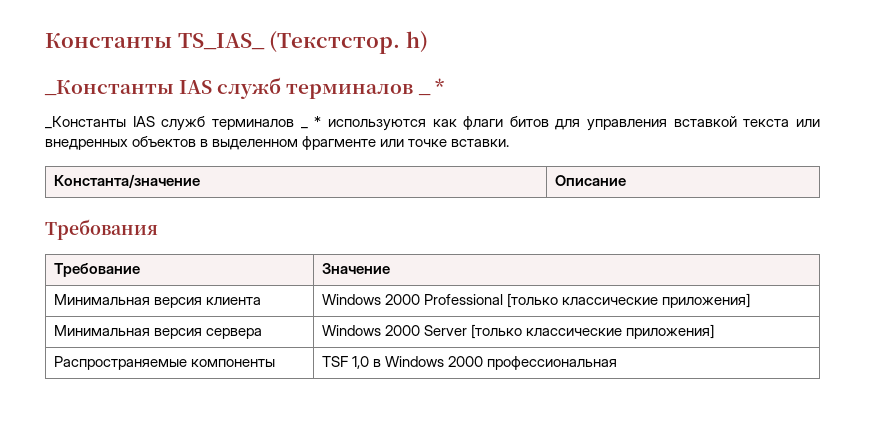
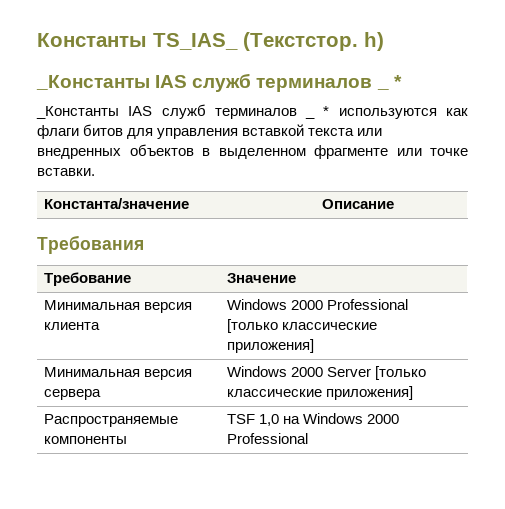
- Распространяемые компоненты | TSF 1,0 в Windows 2000 профессиональная
+ Распространяемые компоненты | TSF 1,0 на Windows 2000 Professional

